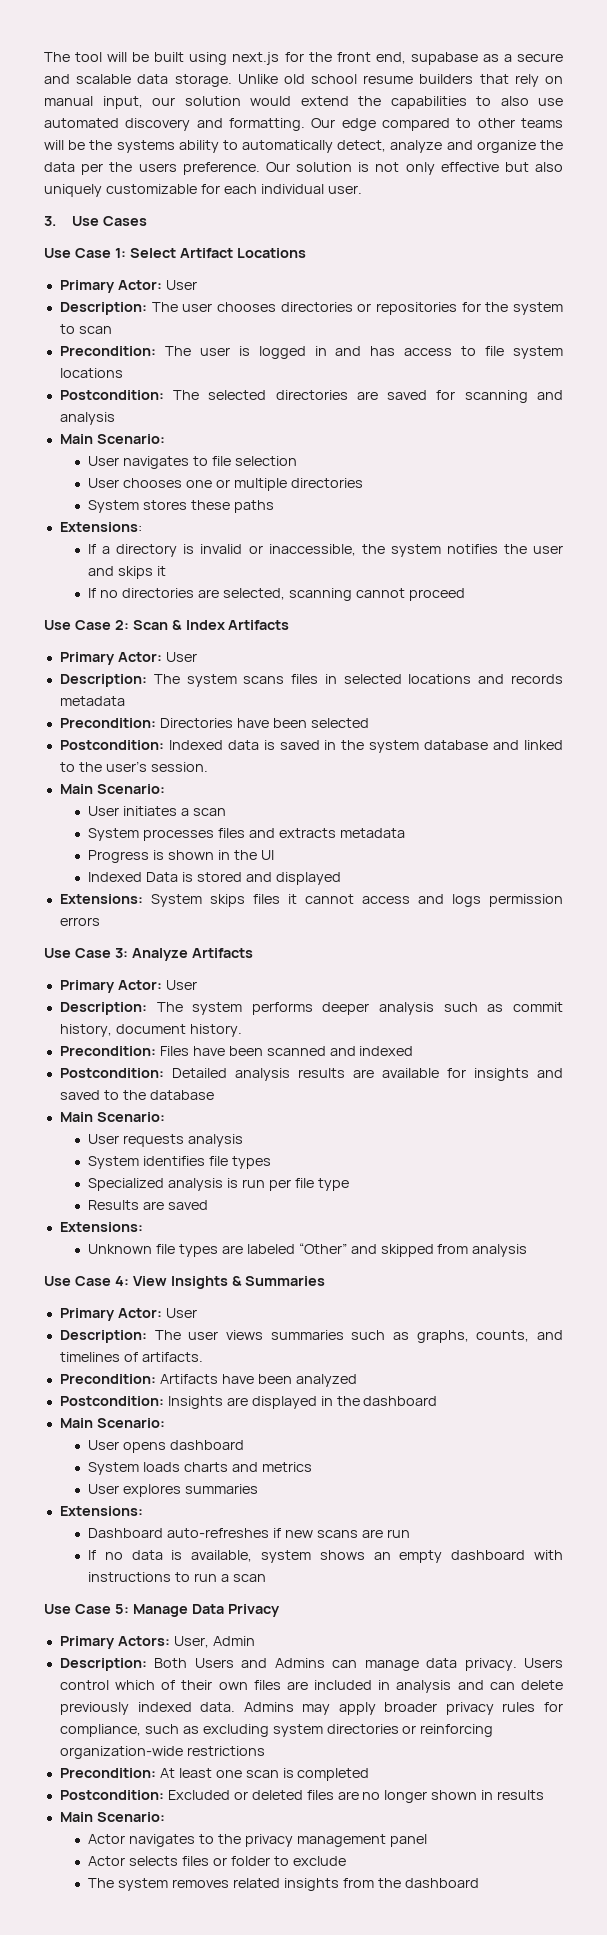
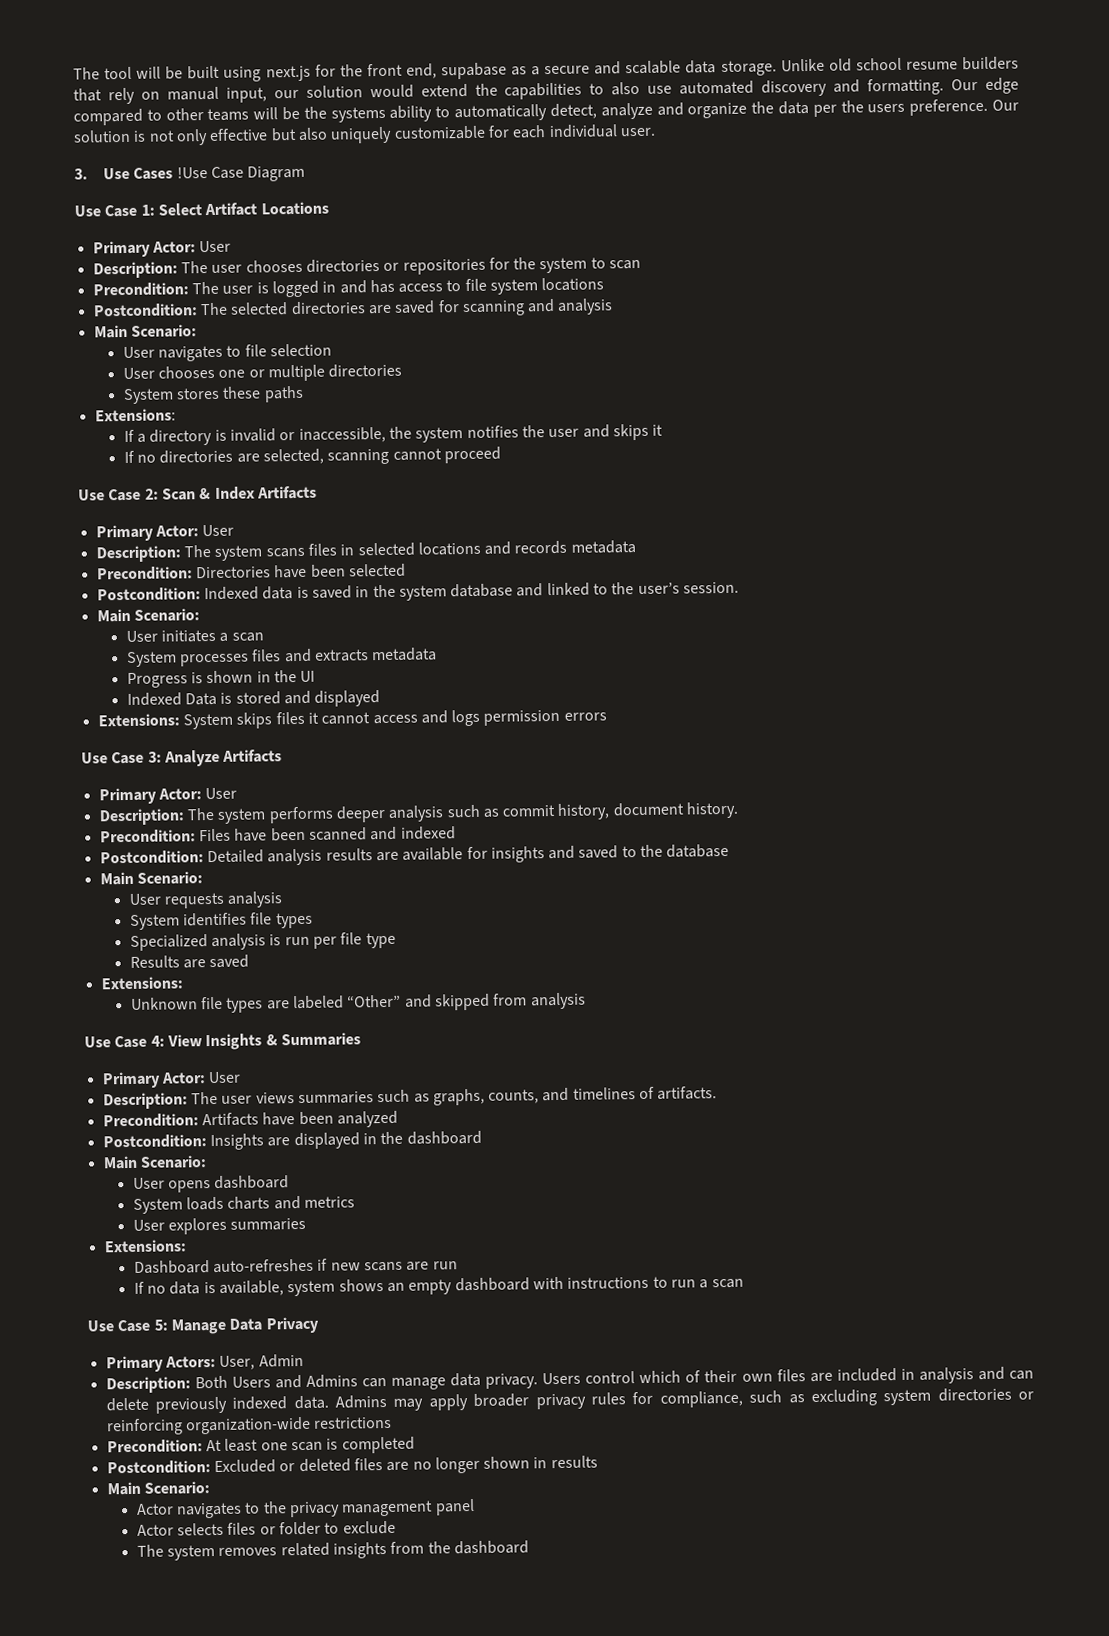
- 3. Use Cases
+ 3. Use Cases !Use Case Diagram

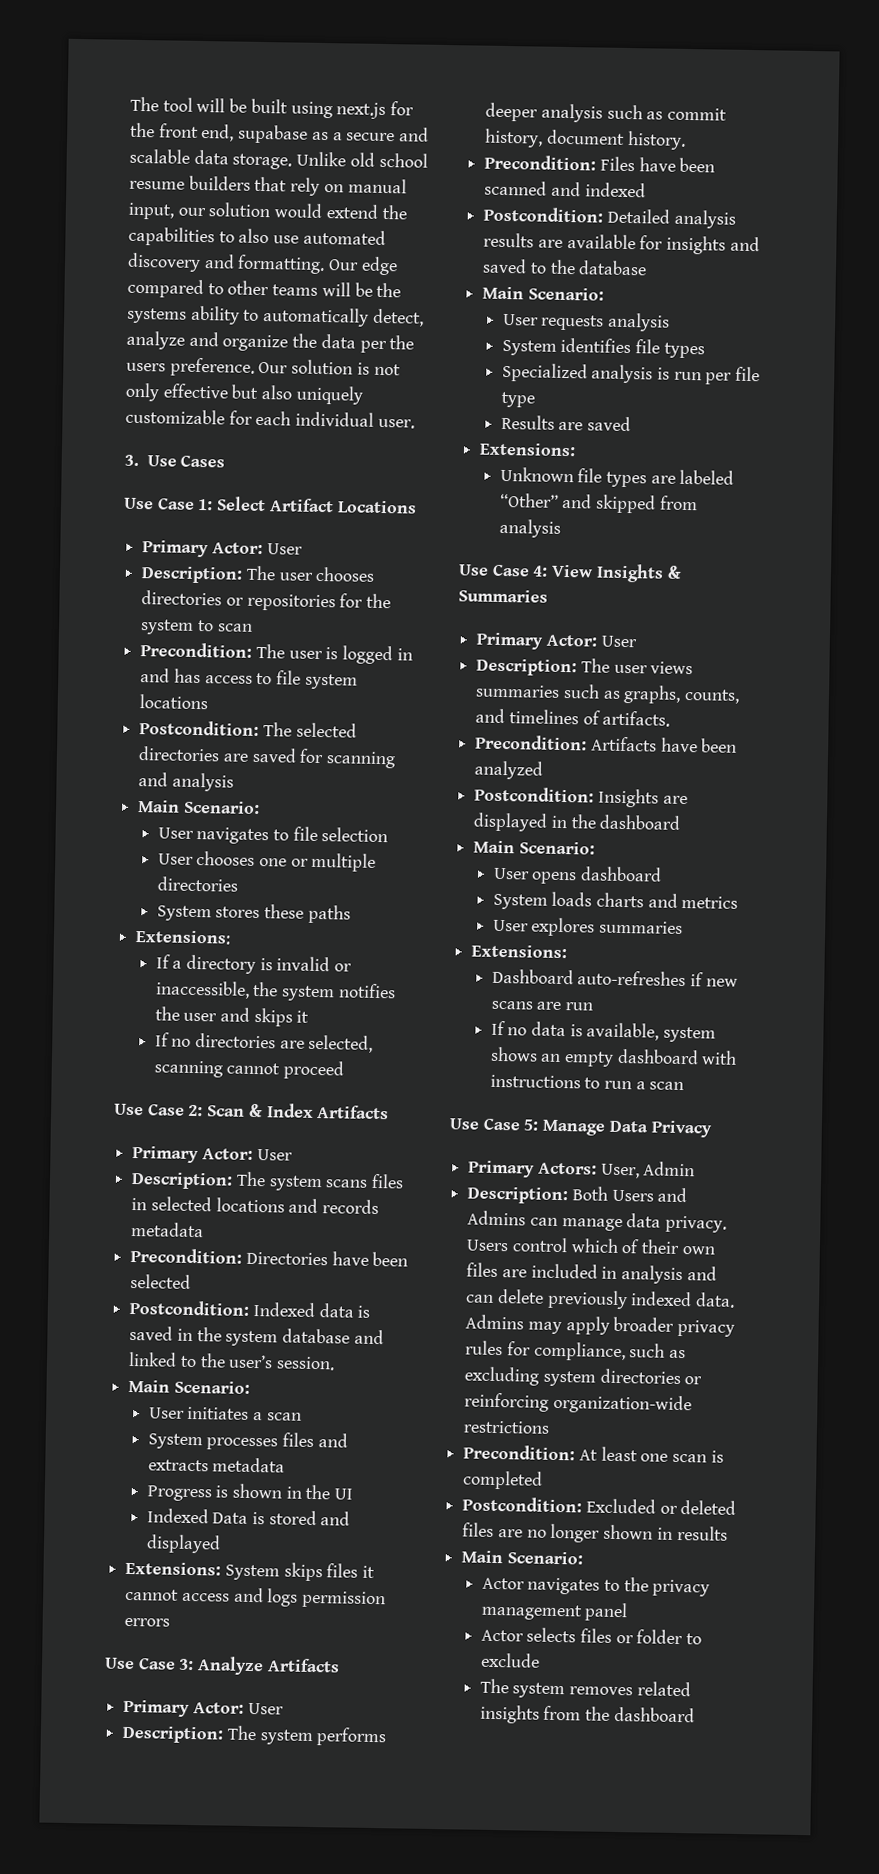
- 3. Use Cases !Use Case Diagram
+ 3. Use Cases

